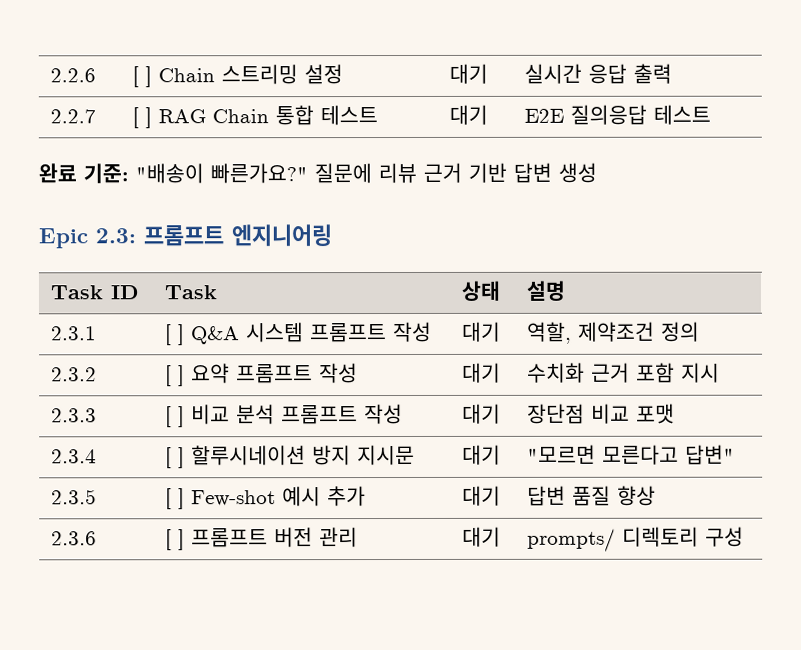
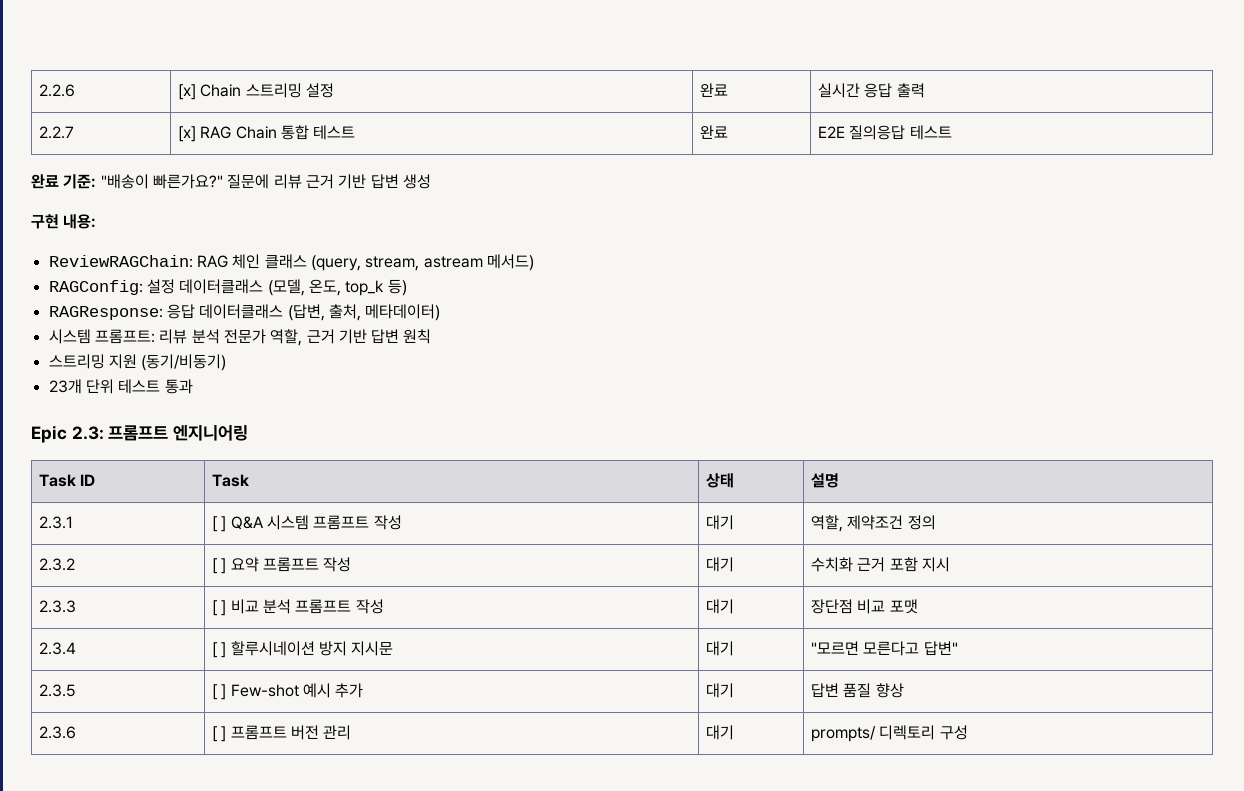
- 2.2.6 | [ ] Chain 스트리밍 설정 | 대기 | 실시간 응답 출력
+ 2.2.6 | [x] Chain 스트리밍 설정 | 완료 | 실시간 응답 출력
- 2.2.7 | [ ] RAG Chain 통합 테스트 | 대기 | E2E 질의응답 테스트
+ 2.2.7 | [x] RAG Chain 통합 테스트 | 완료 | E2E 질의응답 테스트
+ 구현 내용:
+ ReviewRAGChain: RAG 체인 클래스 (query, stream, astream 메서드)
+ RAGConfig: 설정 데이터클래스 (모델, 온도, top_k 등)
+ RAGResponse: 응답 데이터클래스 (답변, 출처, 메타데이터)
+ 시스템 프롬프트: 리뷰 분석 전문가 역할, 근거 기반 답변 원칙
+ 스트리밍 지원 (동기/비동기)
+ 23개 단위 테스트 통과

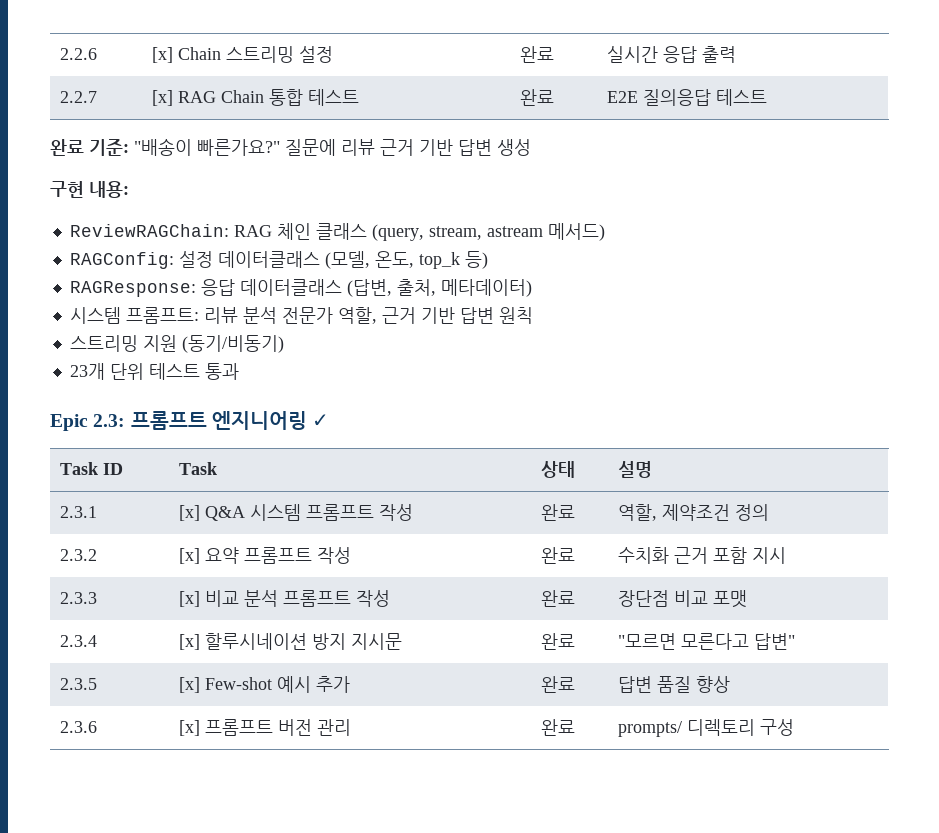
- Epic 2.3: 프롬프트 엔지니어링
+ Epic 2.3: 프롬프트 엔지니어링 ✓
- 2.3.1 | [ ] Q&A 시스템 프롬프트 작성 | 대기 | 역할, 제약조건 정의
+ 2.3.1 | [x] Q&A 시스템 프롬프트 작성 | 완료 | 역할, 제약조건 정의
- 2.3.2 | [ ] 요약 프롬프트 작성 | 대기 | 수치화 근거 포함 지시
+ 2.3.2 | [x] 요약 프롬프트 작성 | 완료 | 수치화 근거 포함 지시
- 2.3.3 | [ ] 비교 분석 프롬프트 작성 | 대기 | 장단점 비교 포맷
+ 2.3.3 | [x] 비교 분석 프롬프트 작성 | 완료 | 장단점 비교 포맷
- 2.3.4 | [ ] 할루시네이션 방지 지시문 | 대기 | "모르면 모른다고 답변"
+ 2.3.4 | [x] 할루시네이션 방지 지시문 | 완료 | "모르면 모른다고 답변"
- 2.3.5 | [ ] Few-shot 예시 추가 | 대기 | 답변 품질 향상
+ 2.3.5 | [x] Few-shot 예시 추가 | 완료 | 답변 품질 향상
- 2.3.6 | [ ] 프롬프트 버전 관리 | 대기 | prompts/ 디렉토리 구성
+ 2.3.6 | [x] 프롬프트 버전 관리 | 완료 | prompts/ 디렉토리 구성

